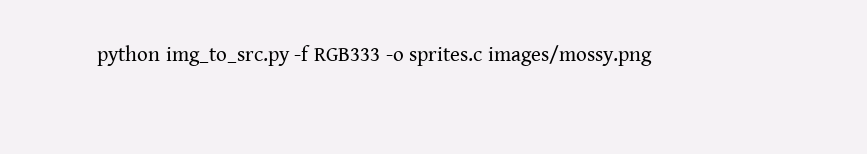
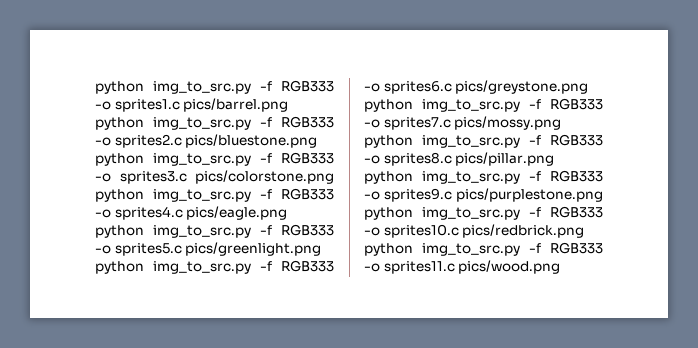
- python img_to_src.py -f RGB333 -o sprites.c images/mossy.png
+ python img_to_src.py -f RGB333 -o sprites1.c pics/barrel.png python img_to_src.py -f RGB333 -o sprites2.c pics/bluestone.png python img_to_src.py -f RGB333 -o sprites3.c pics/colorstone.png python img_to_src.py -f RGB333 -o sprites4.c pics/eagle.png python img_to_src.py -f RGB333 -o sprites5.c pics/greenlight.png python img_to_src.py -f RGB333 -o sprites6.c pics/greystone.png python img_to_src.py -f RGB333 -o sprites7.c pics/mossy.png python img_to_src.py -f RGB333 -o sprites8.c pics/pillar.png python img_to_src.py -f RGB333 -o sprites9.c pics/purplestone.png python img_to_src.py -f RGB333 -o sprites10.c pics/redbrick.png python img_to_src.py -f RGB333 -o sprites11.c pics/wood.png

